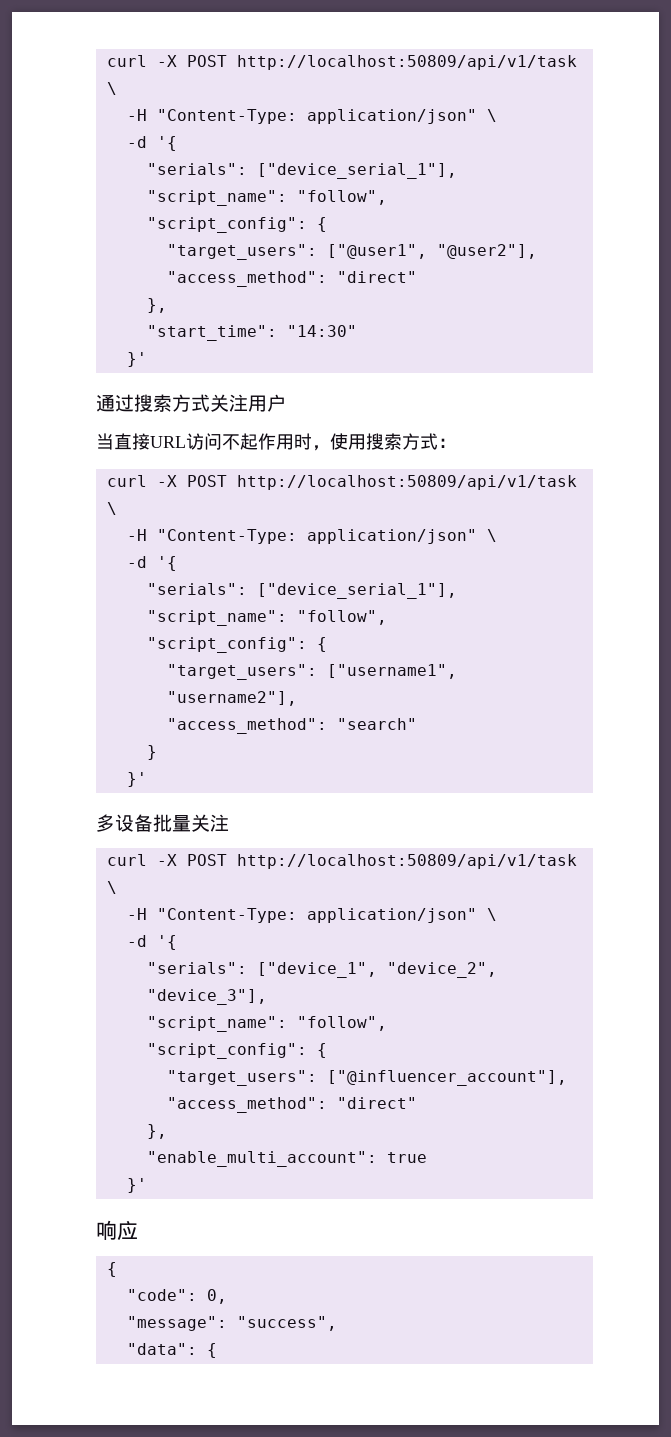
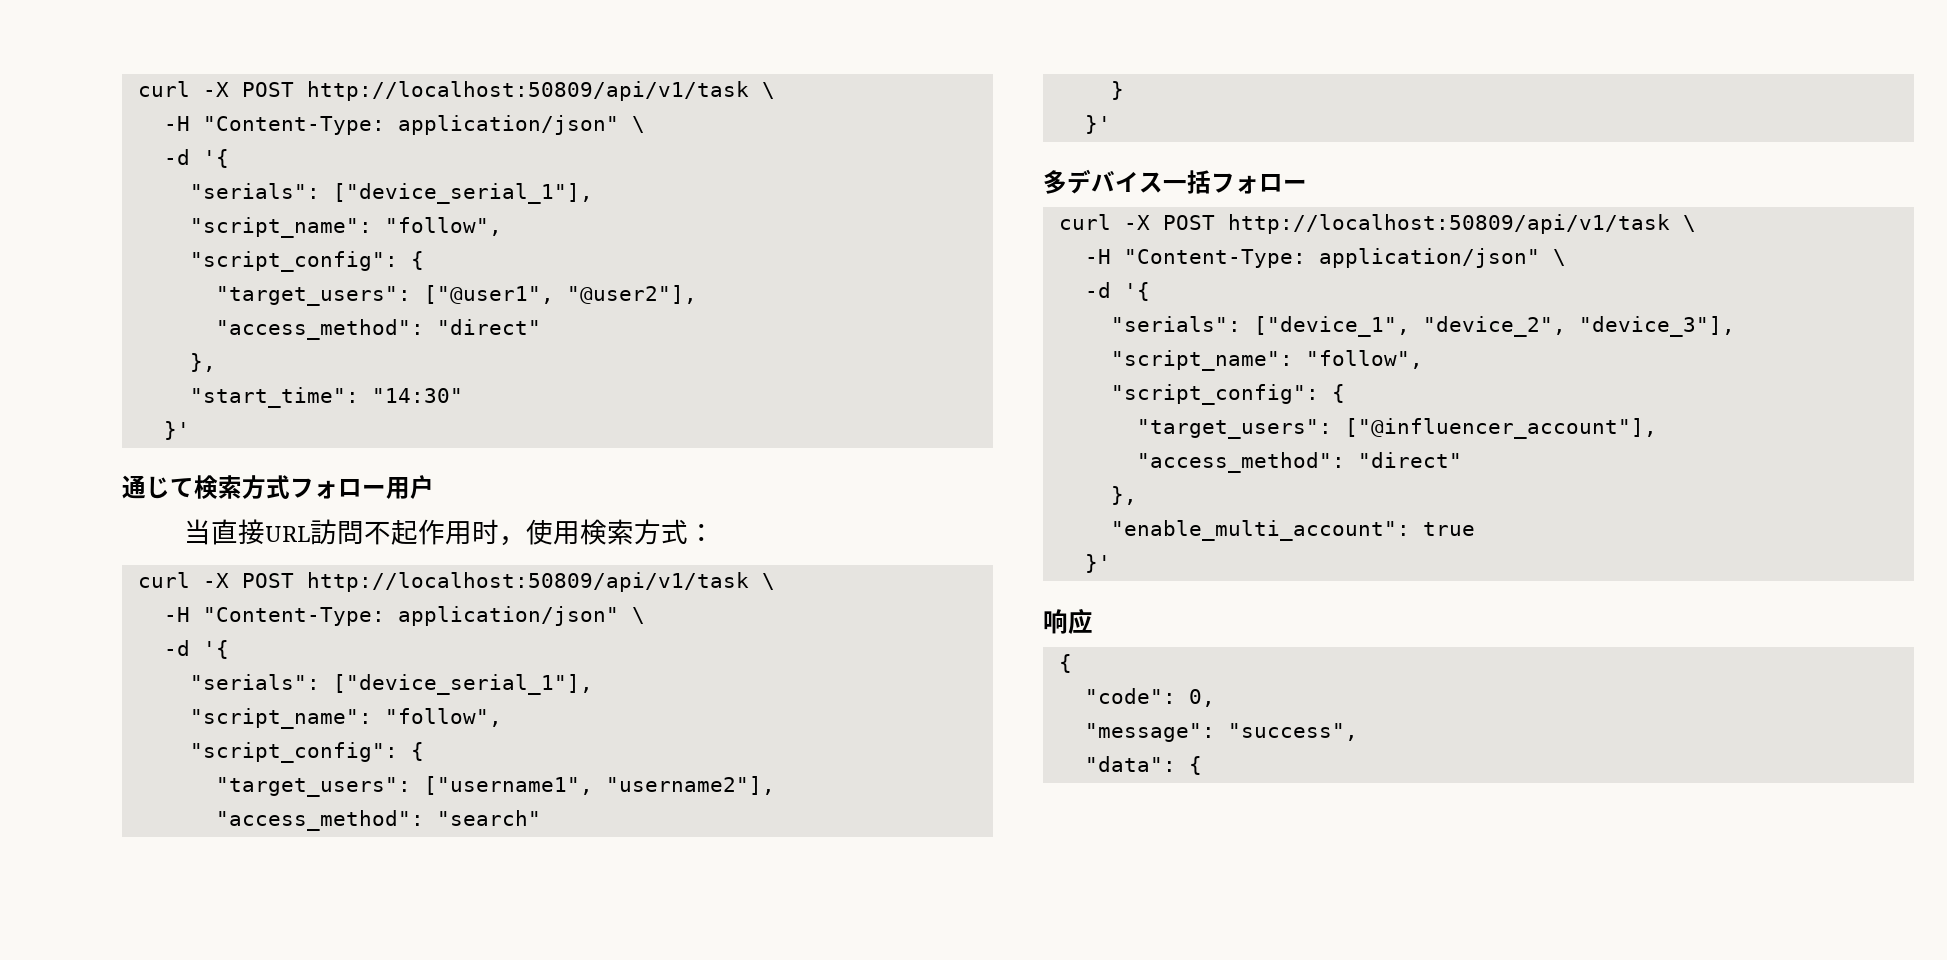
- 通过搜索方式关注用户
+ 通じて検索方式フォロー用户
- 当直接URL访问不起作用时，使用搜索方式：
+ 当直接URL訪問不起作用时，使用検索方式：
- 多设备批量关注
+ 多デバイス一括フォロー

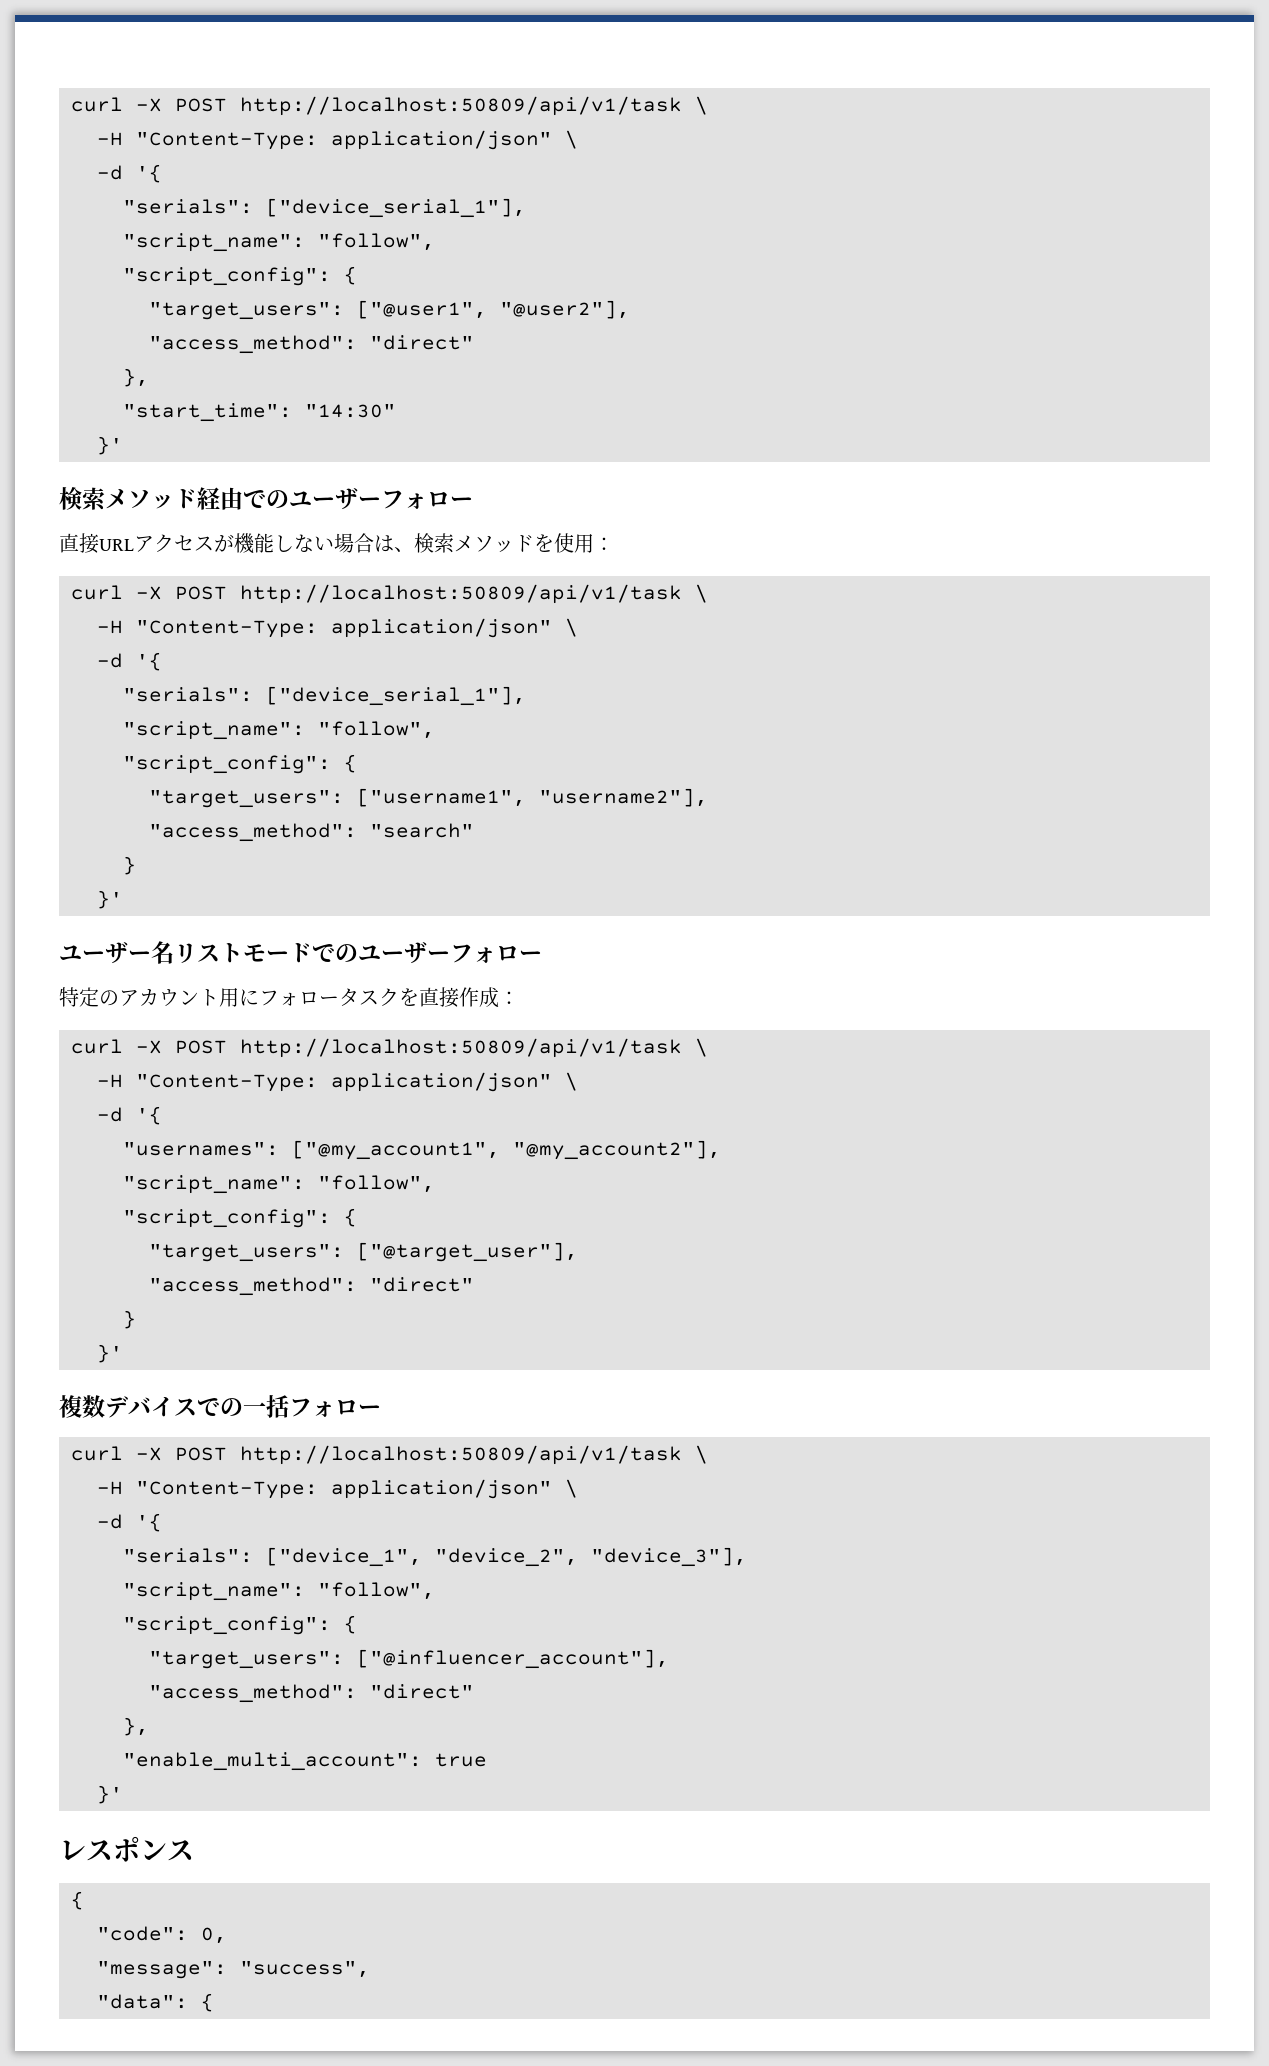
- 通じて検索方式フォロー用户
- 当直接URL訪問不起作用时，使用検索方式：
+ 検索メソッド経由でのユーザーフォロー
+ 直接URLアクセスが機能しない場合は、検索メソッドを使用：
- 多デバイス一括フォロー
+ ユーザー名リストモードでのユーザーフォロー
+ 特定のアカウント用にフォロータスクを直接作成：
+ curl -X POST http://localhost:50809/api/v1/task \
+ -H "Content-Type: application/json" \
+ -d '{
+ "usernames": ["@my_account1", "@my_account2"],
+ "script_name": "follow",
+ "script_config": {
+ "target_users": ["@target_user"],
+ "access_method": "direct"
+ }
+ }'
+ 複数デバイスでの一括フォロー
- 响应
+ レスポンス

